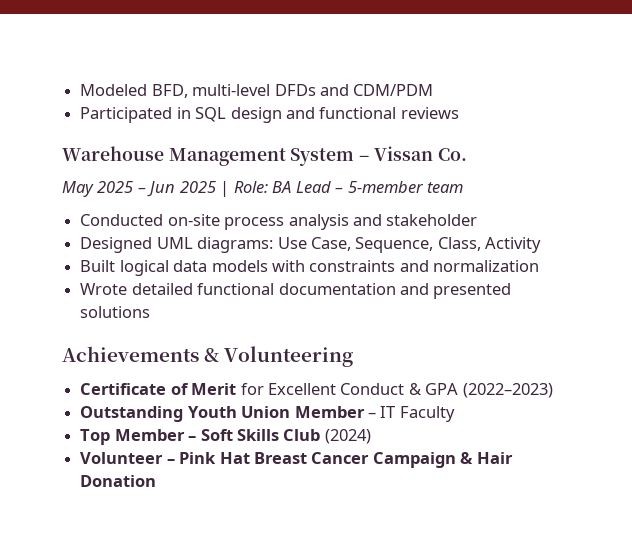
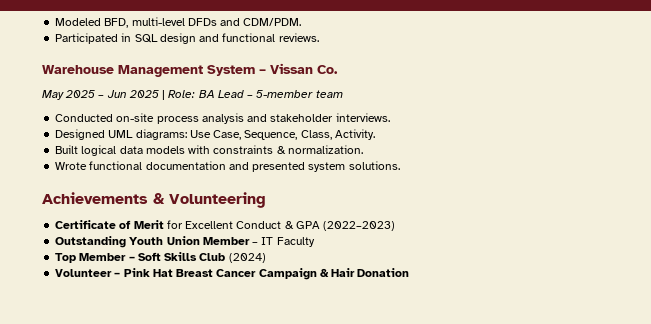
- Modeled BFD, multi-level DFDs and CDM/PDM
+ Modeled BFD, multi-level DFDs and CDM/PDM.
- Participated in SQL design and functional reviews
+ Participated in SQL design and functional reviews.
- Conducted on-site process analysis and stakeholder
+ Conducted on-site process analysis and stakeholder interviews.
- Designed UML diagrams: Use Case, Sequence, Class, Activity
+ Designed UML diagrams: Use Case, Sequence, Class, Activity.
- Built logical data models with constraints and normalization
+ Built logical data models with constraints & normalization.
- Wrote detailed functional documentation and presented solutions
+ Wrote functional documentation and presented system solutions.

